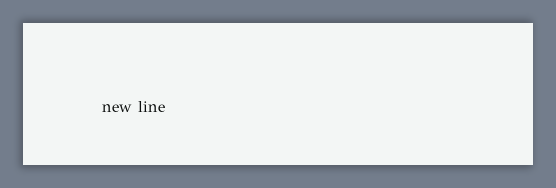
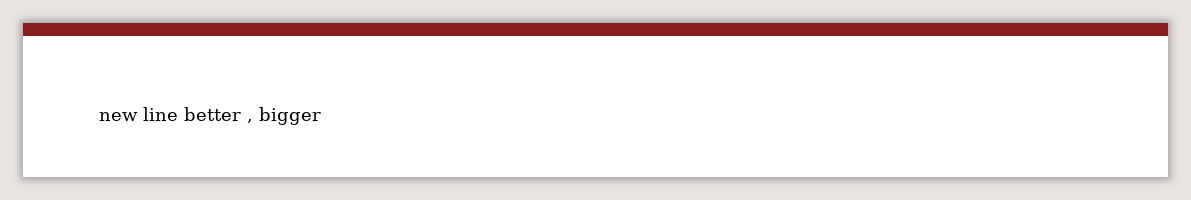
- new line
+ new line better , bigger

